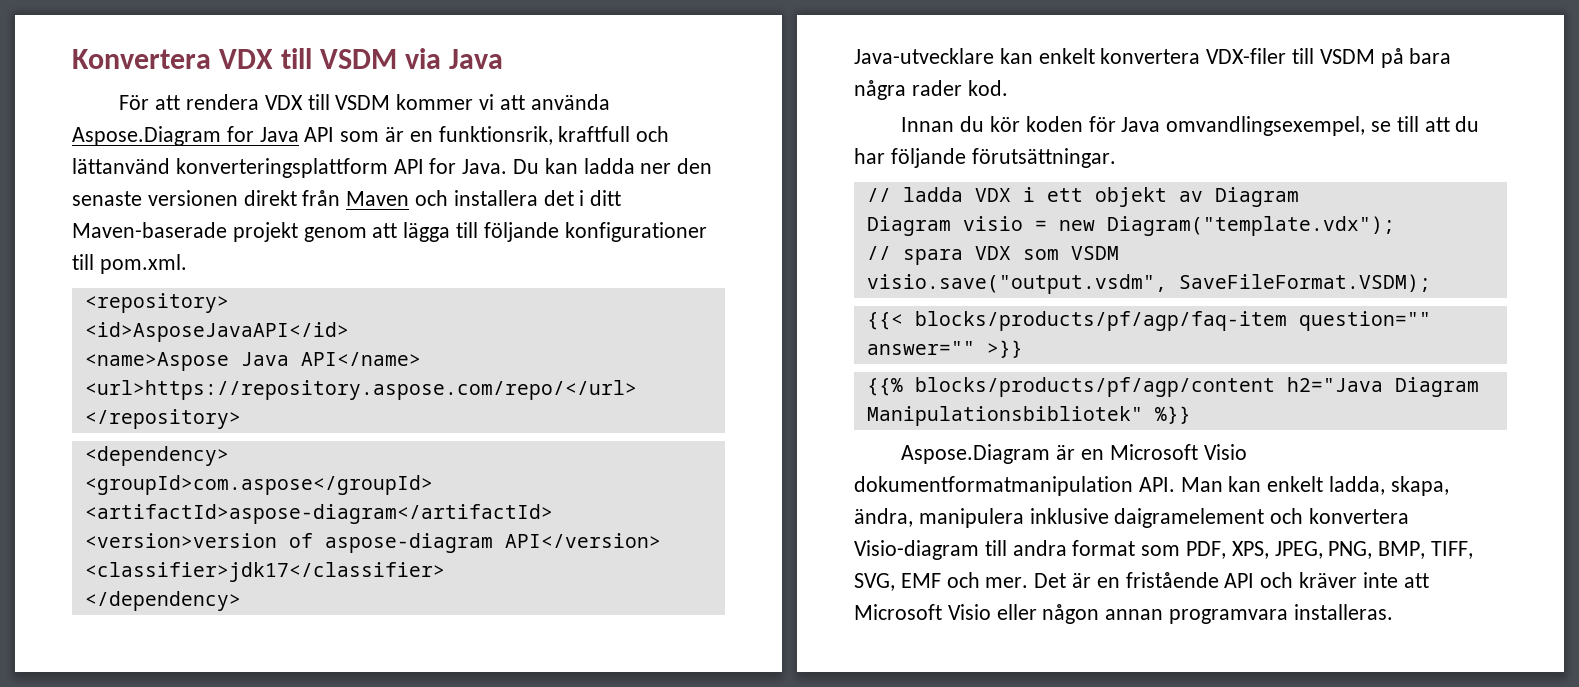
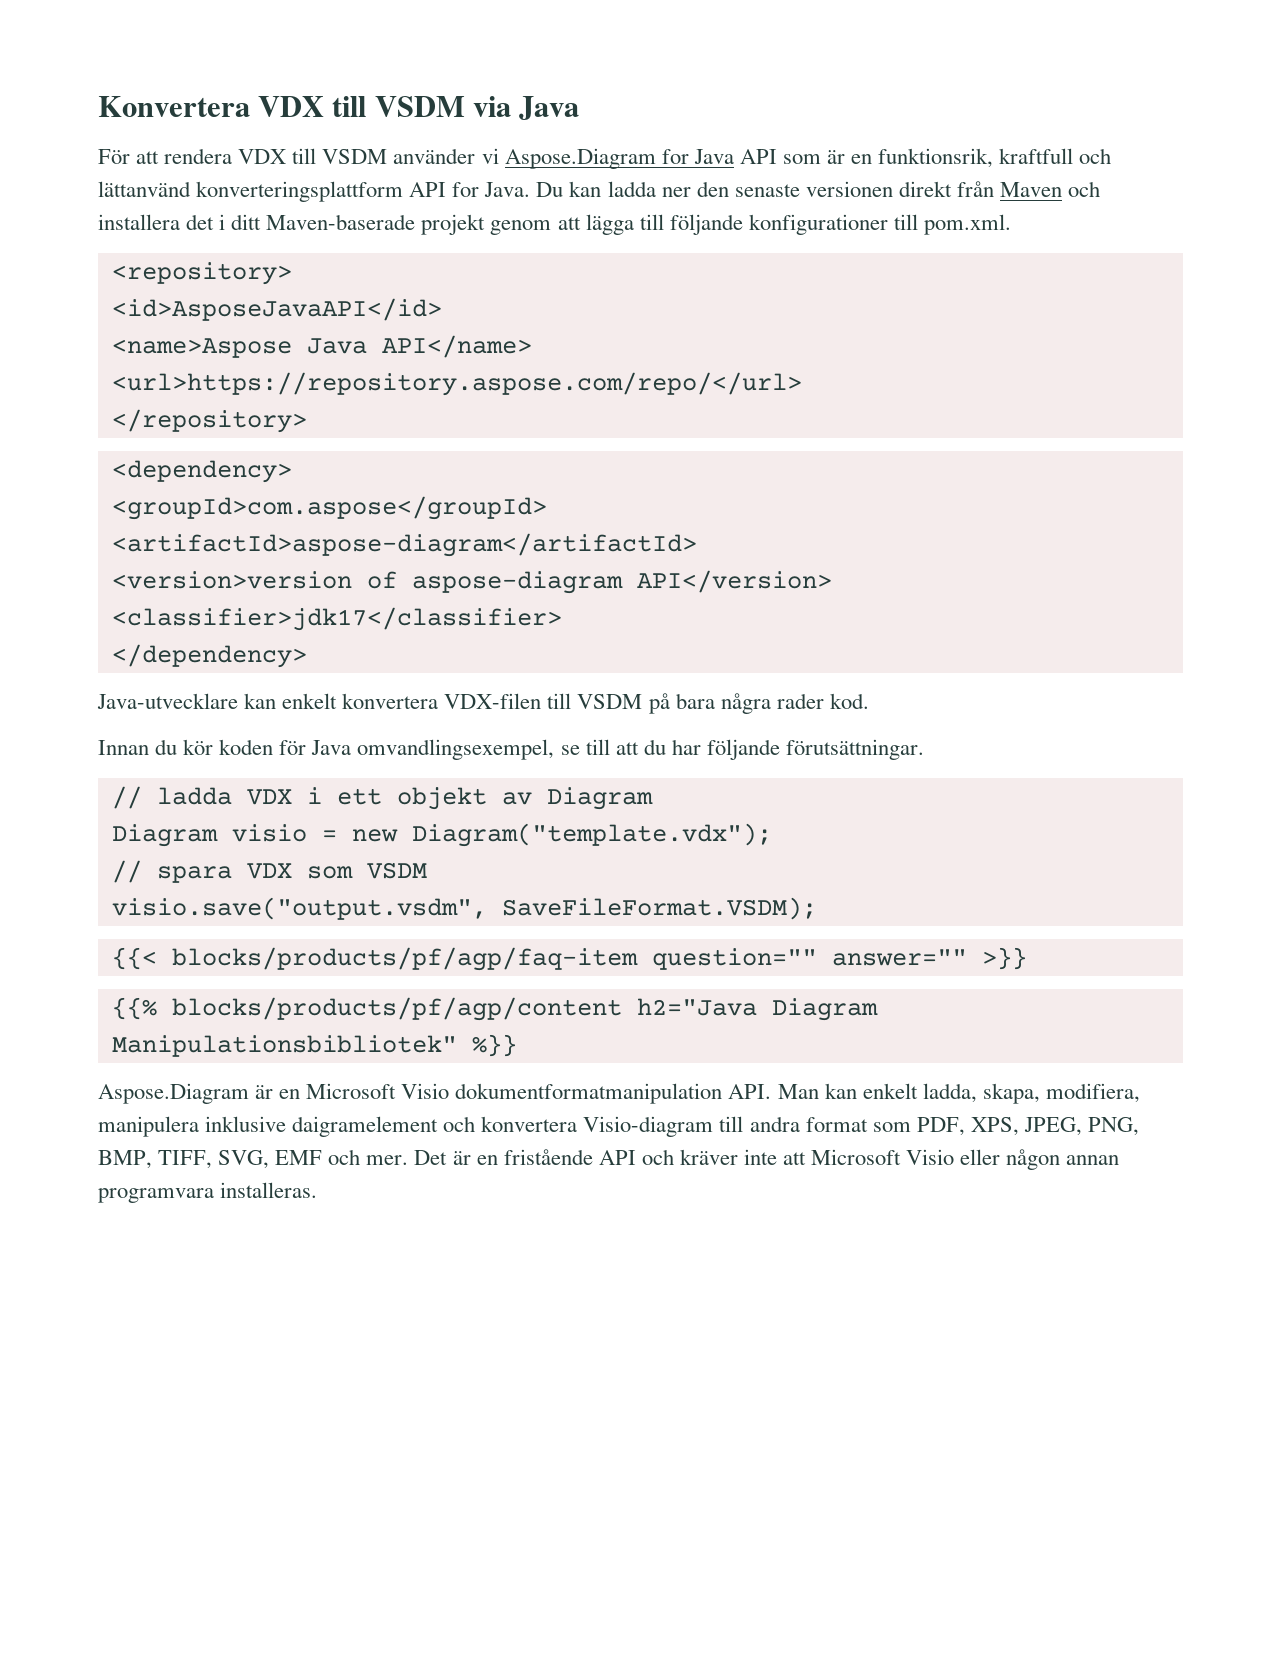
- För att rendera VDX till VSDM kommer vi att använda Aspose.Diagram for Java API som är en funktionsrik, kraftfull och lättanvänd konverteringsplattform API for Java.
+ För att rendera VDX till VSDM använder vi Aspose.Diagram for Java API som är en funktionsrik, kraftfull och lättanvänd konverteringsplattform API for Java.
- Java-utvecklare kan enkelt konvertera VDX-filer till VSDM på bara några rader kod.
+ Java-utvecklare kan enkelt konvertera VDX-filen till VSDM på bara några rader kod.
- Aspose.Diagram är en Microsoft Visio dokumentformatmanipulation API. Man kan enkelt ladda, skapa, ändra, manipulera inklusive daigramelement och konvertera Visio-diagram till andra format som PDF, XPS, JPEG, PNG, BMP, TIFF, SVG, EMF och mer.
+ Aspose.Diagram är en Microsoft Visio dokumentformatmanipulation API. Man kan enkelt ladda, skapa, modifiera, manipulera inklusive daigramelement och konvertera Visio-diagram till andra format som PDF, XPS, JPEG, PNG, BMP, TIFF, SVG, EMF och mer.

